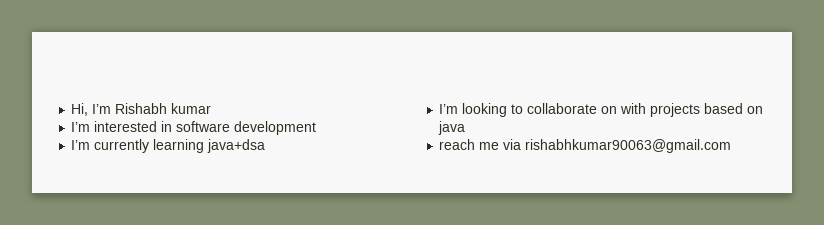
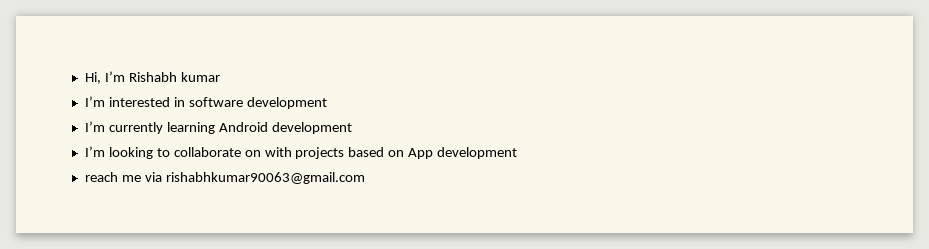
- I’m currently learning java+dsa
+ I’m currently learning Android development
- I’m looking to collaborate on with projects based on java
+ I’m looking to collaborate on with projects based on App development

